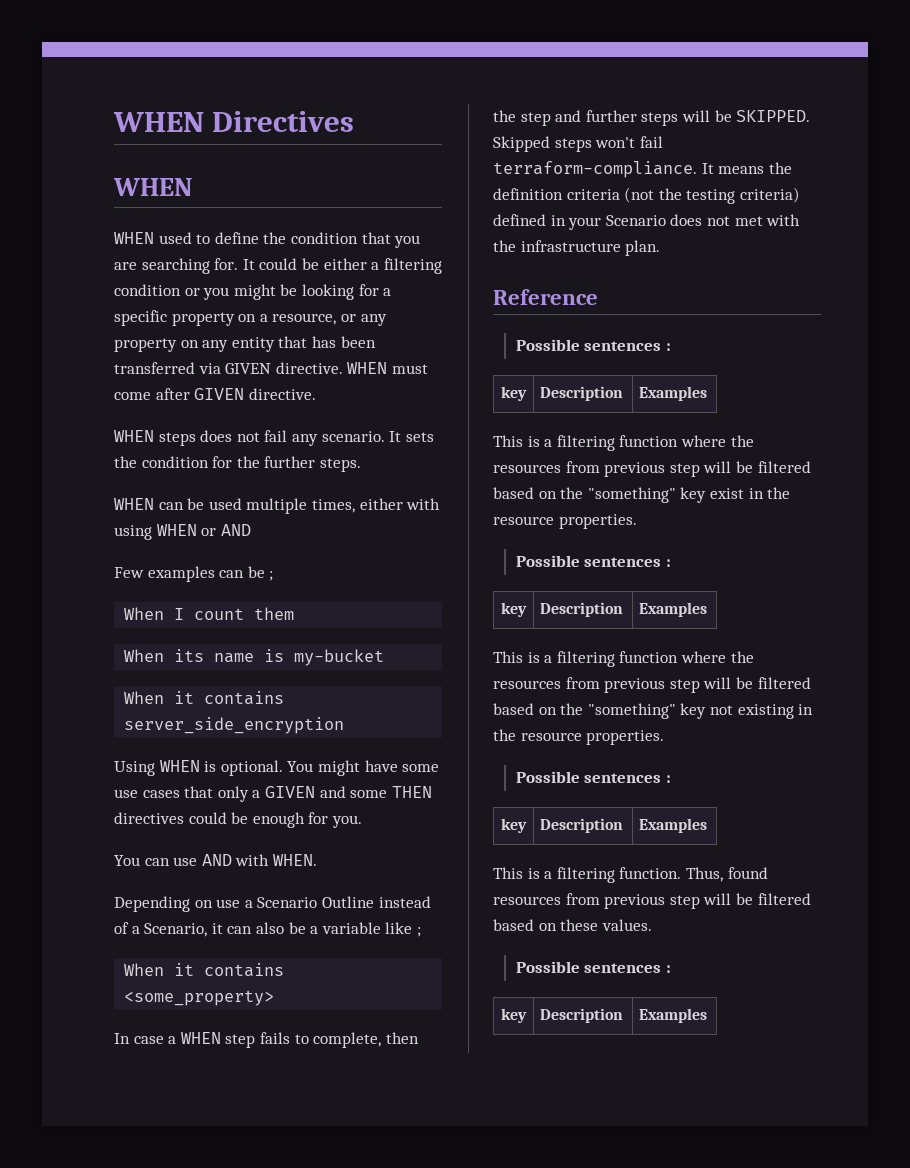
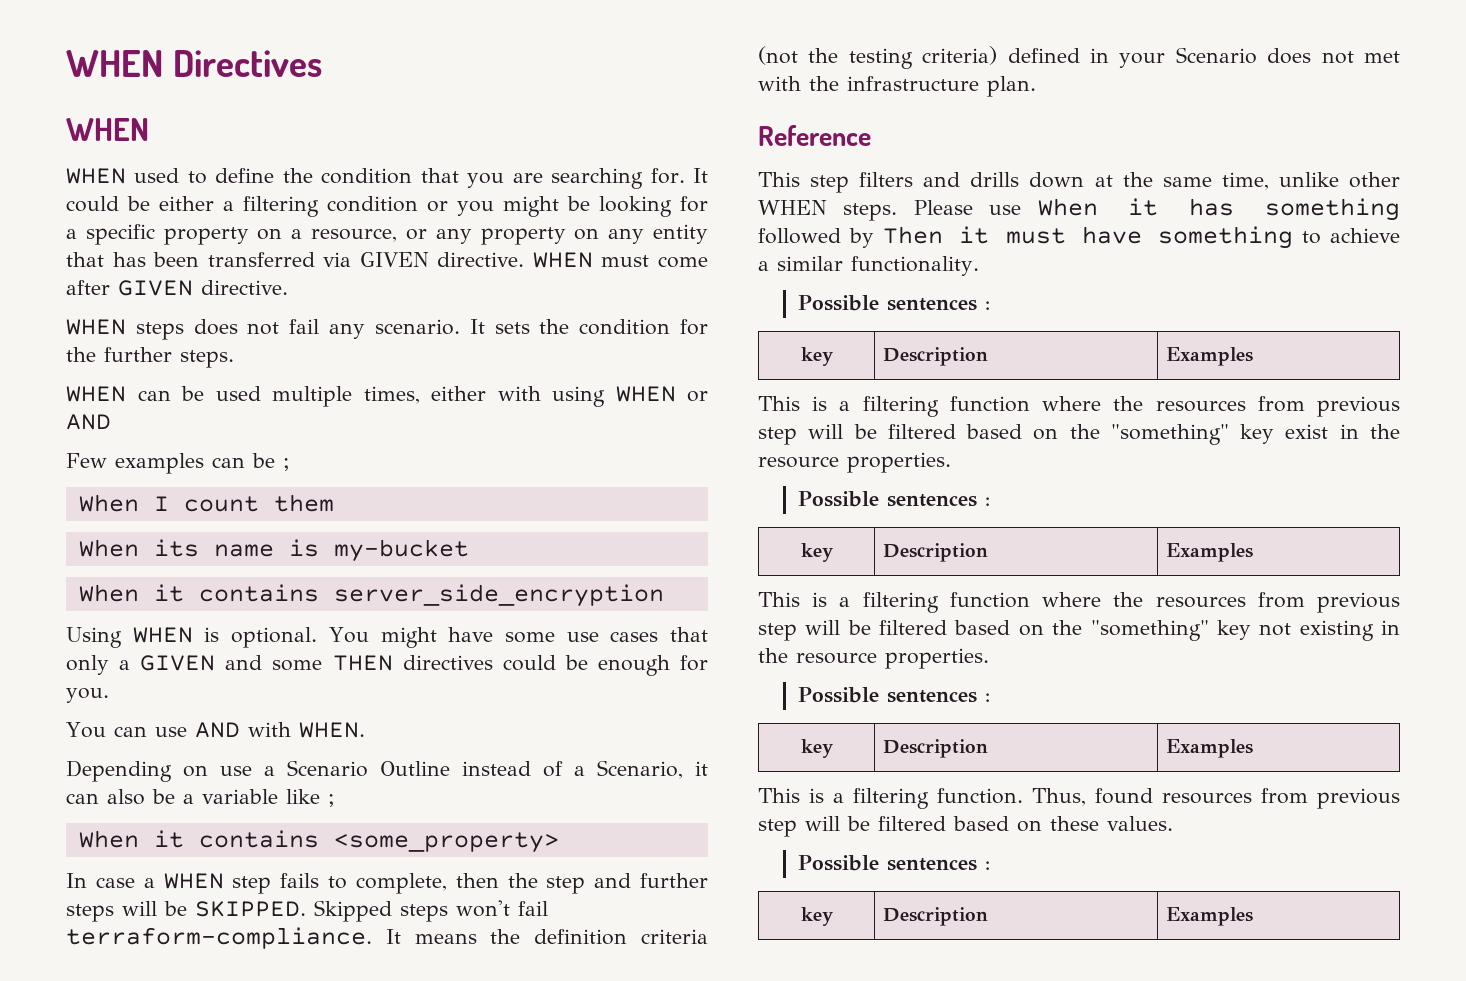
+ This step filters and drills down at the same time, unlike other WHEN steps. Please use When it has something followed by Then it must have something to achieve a similar functionality.

